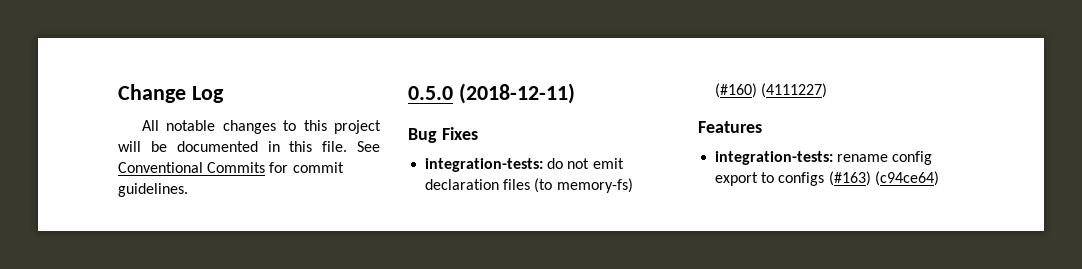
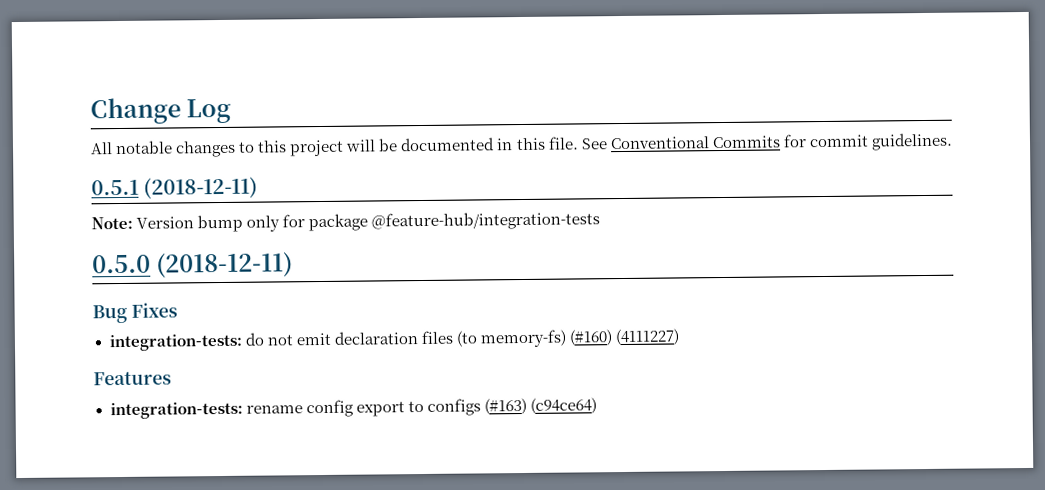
+ 0.5.1 (2018-12-11)
+ Note: Version bump only for package @feature-hub/integration-tests

